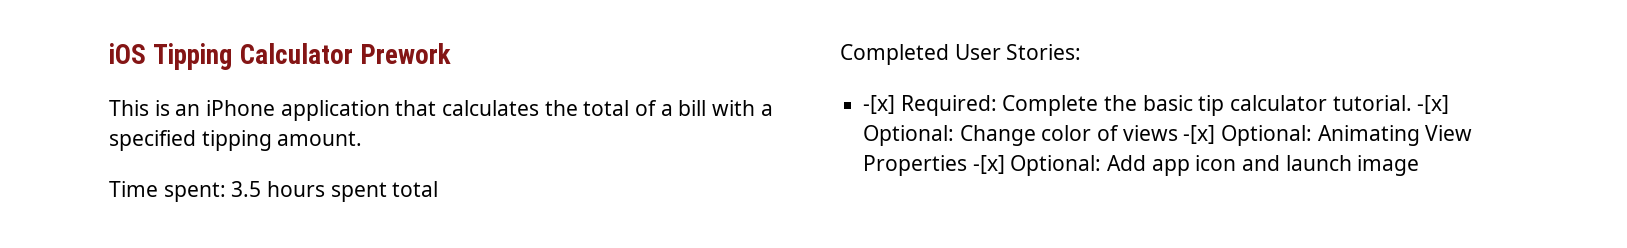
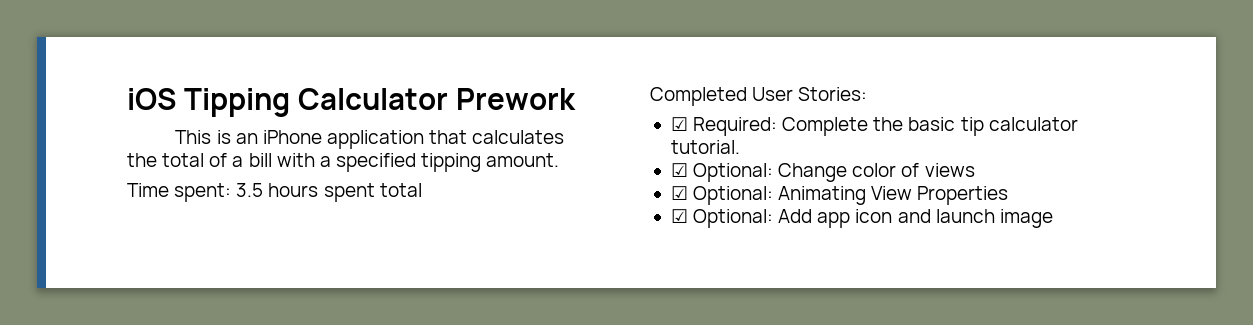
- -[x] Required: Complete the basic tip calculator tutorial. -[x] Optional: Change color of views -[x] Optional: Animating View Properties -[x] Optional: Add app icon and launch image
+ ☑ Required: Complete the basic tip calculator tutorial.
+ ☑ Optional: Change color of views
+ ☑ Optional: Animating View Properties
+ ☑ Optional: Add app icon and launch image

